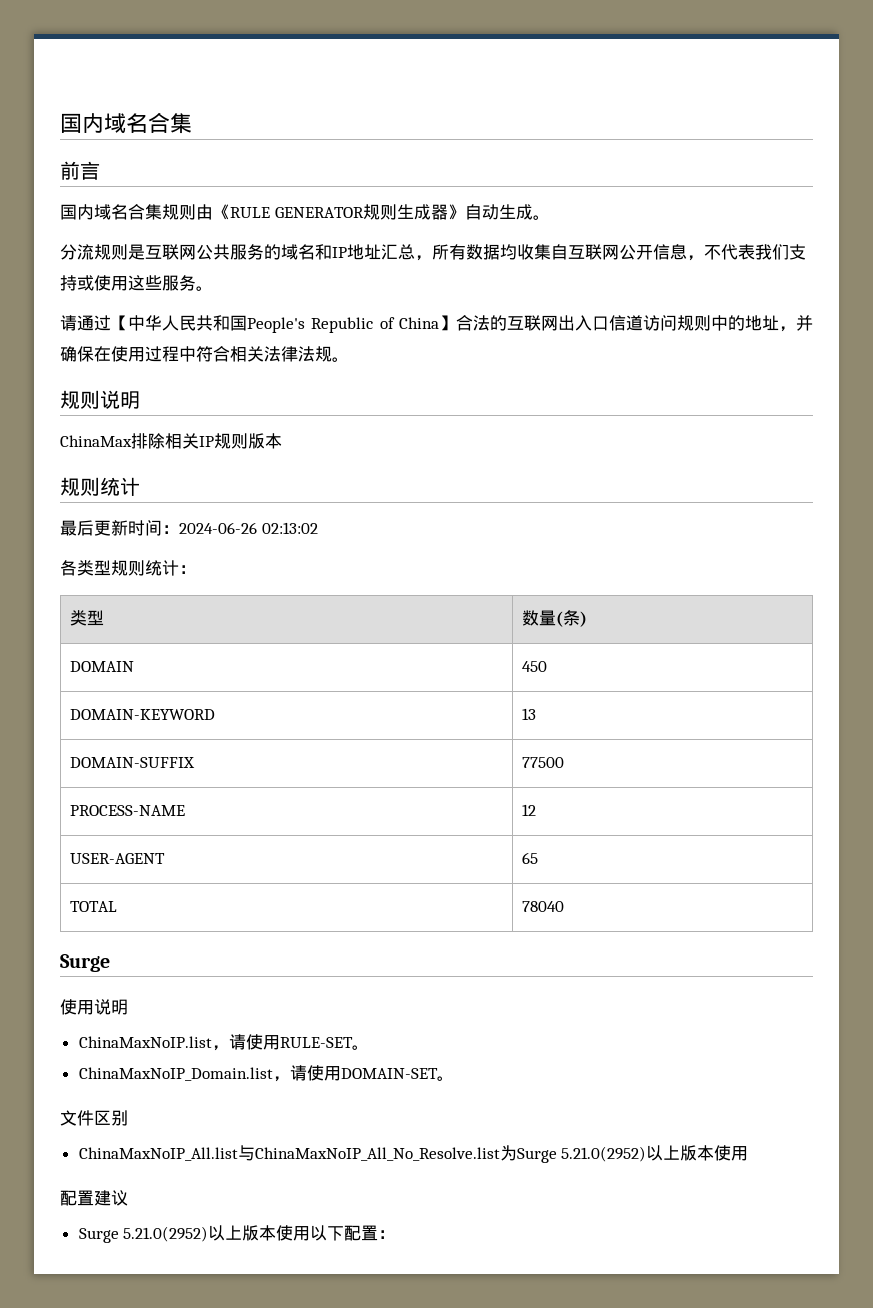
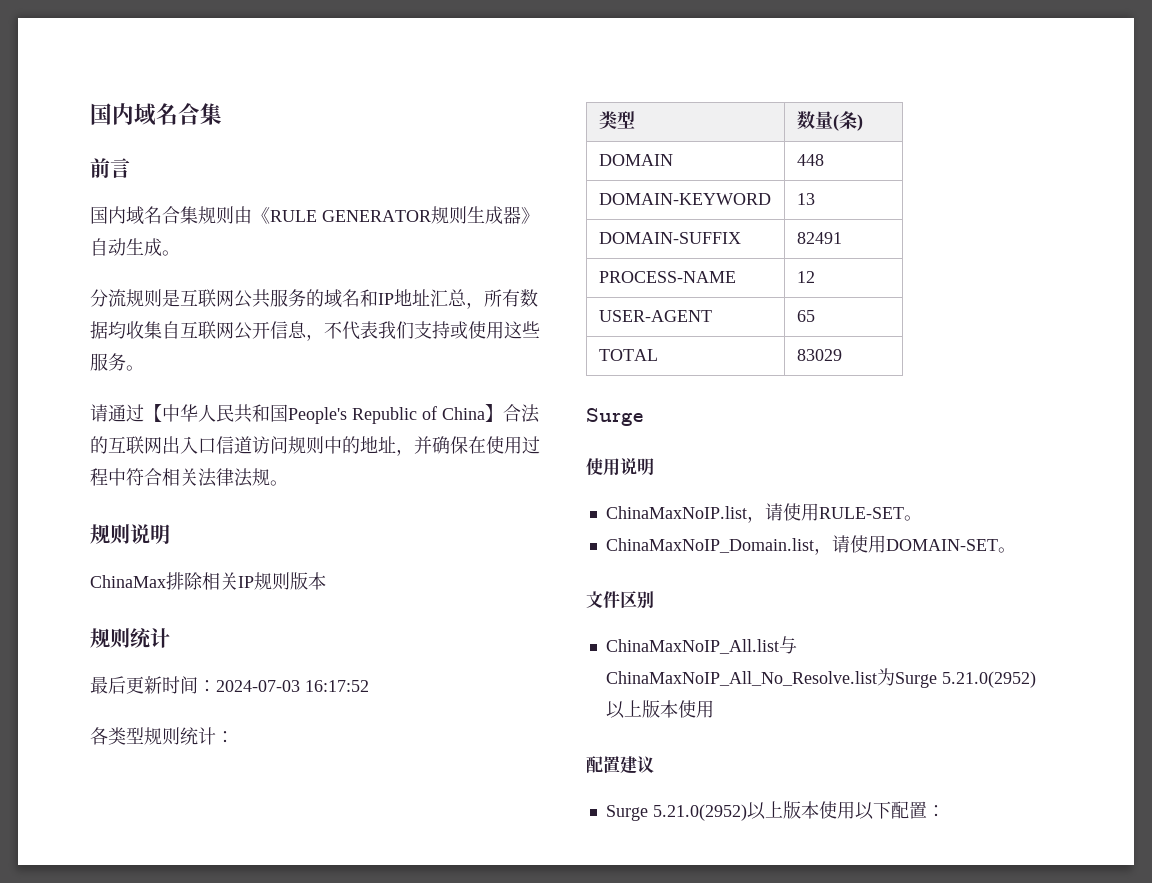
- 最后更新时间：2024-06-26 02:13:02
+ 最后更新时间：2024-07-03 16:17:52
- DOMAIN | 450
+ DOMAIN | 448
- DOMAIN-SUFFIX | 77500
+ DOMAIN-SUFFIX | 82491
- TOTAL | 78040
+ TOTAL | 83029

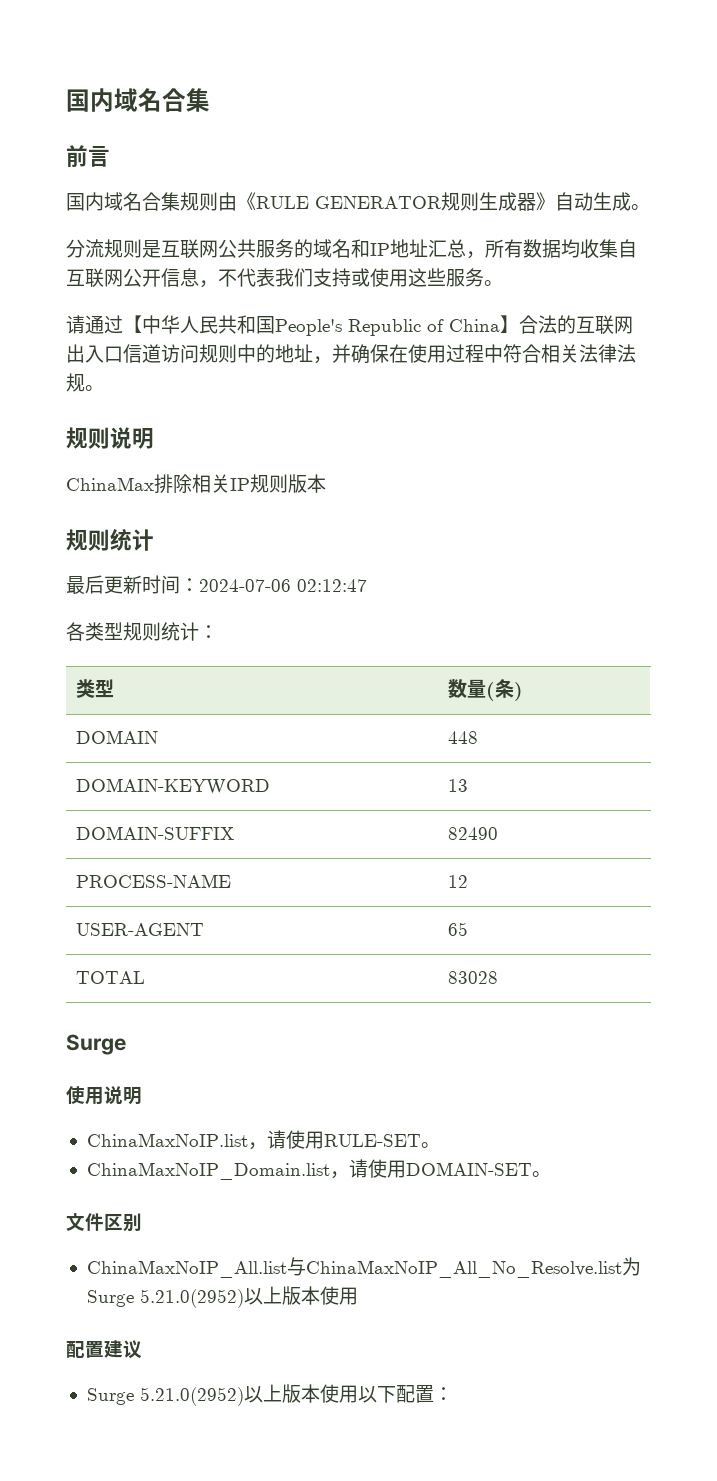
- 最后更新时间：2024-07-03 16:17:52
+ 最后更新时间：2024-07-06 02:12:47
- DOMAIN-SUFFIX | 82491
+ DOMAIN-SUFFIX | 82490
- TOTAL | 83029
+ TOTAL | 83028

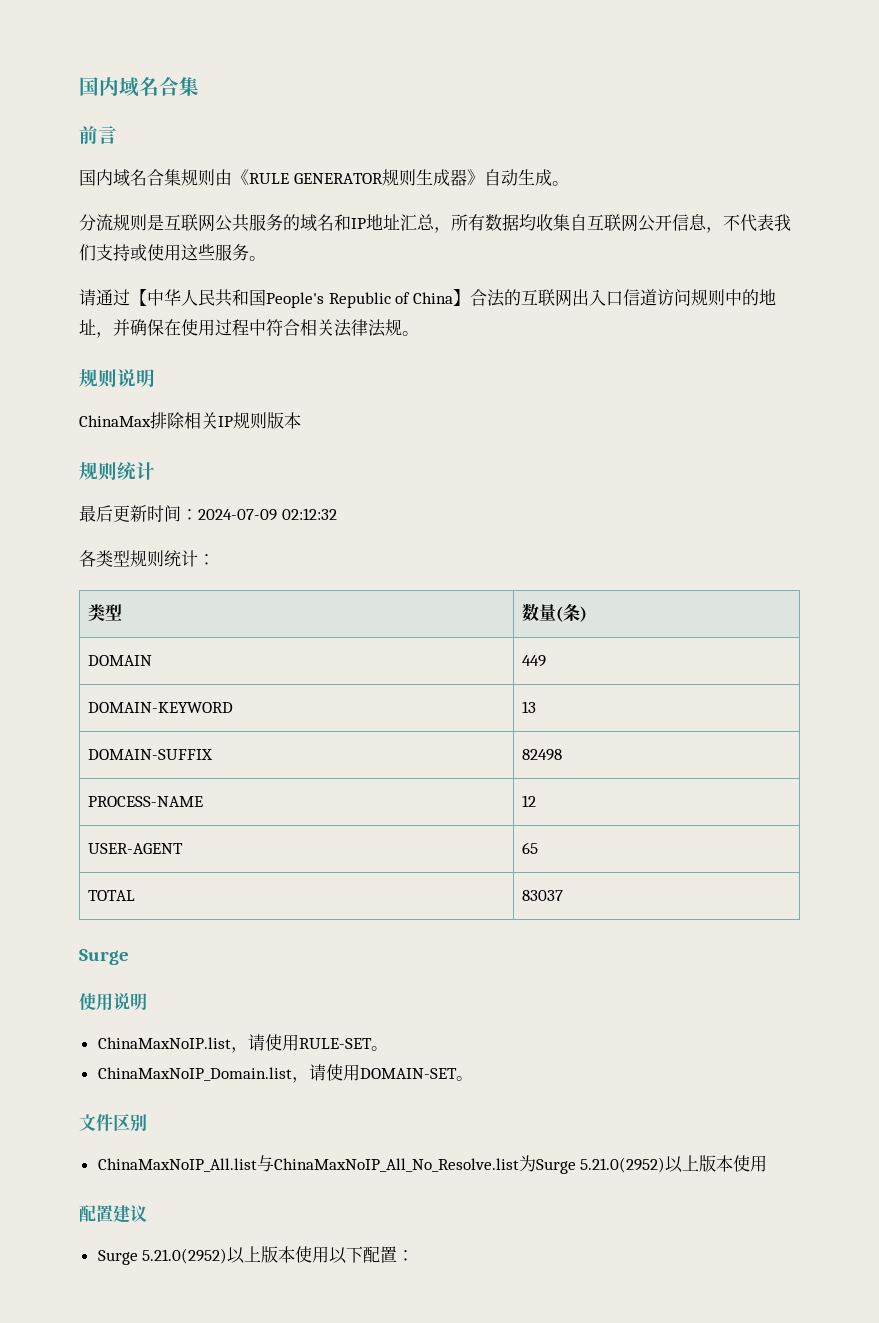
- 最后更新时间：2024-07-06 02:12:47
+ 最后更新时间：2024-07-09 02:12:32
- DOMAIN | 448
+ DOMAIN | 449
- DOMAIN-SUFFIX | 82490
+ DOMAIN-SUFFIX | 82498
- TOTAL | 83028
+ TOTAL | 83037

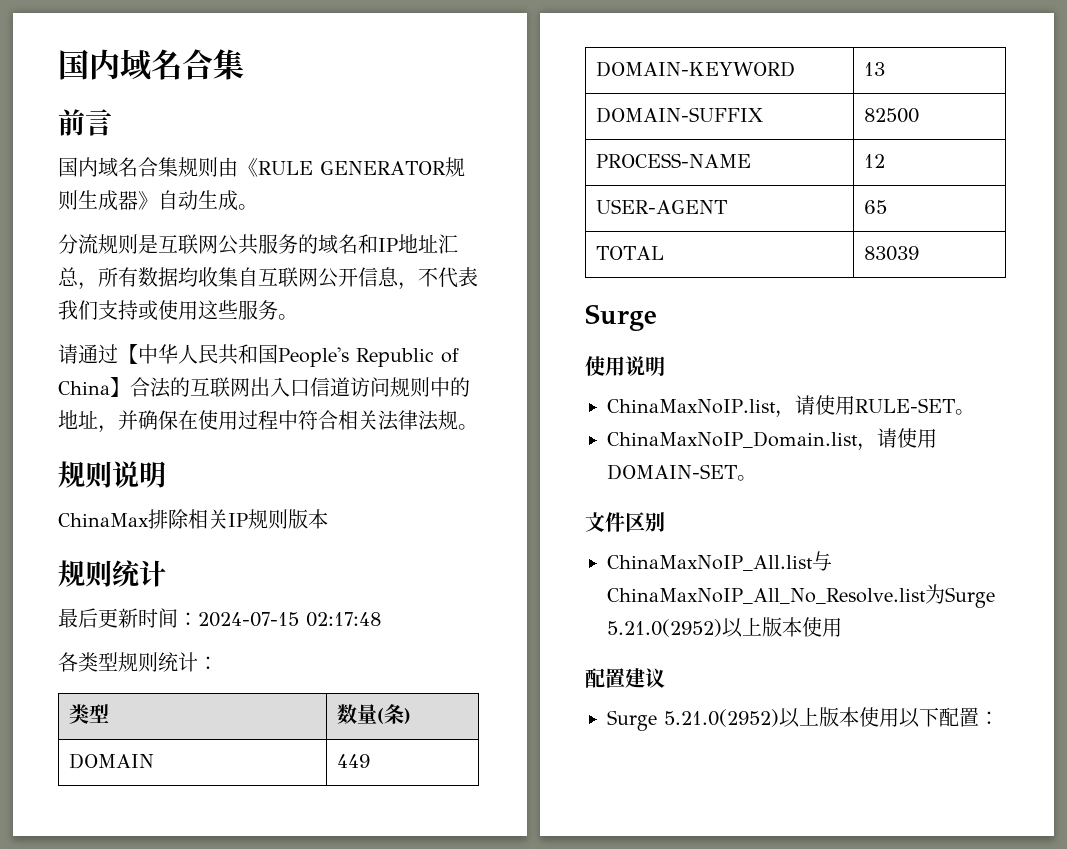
- 最后更新时间：2024-07-09 02:12:32
+ 最后更新时间：2024-07-15 02:17:48
- DOMAIN-SUFFIX | 82498
+ DOMAIN-SUFFIX | 82500
- TOTAL | 83037
+ TOTAL | 83039

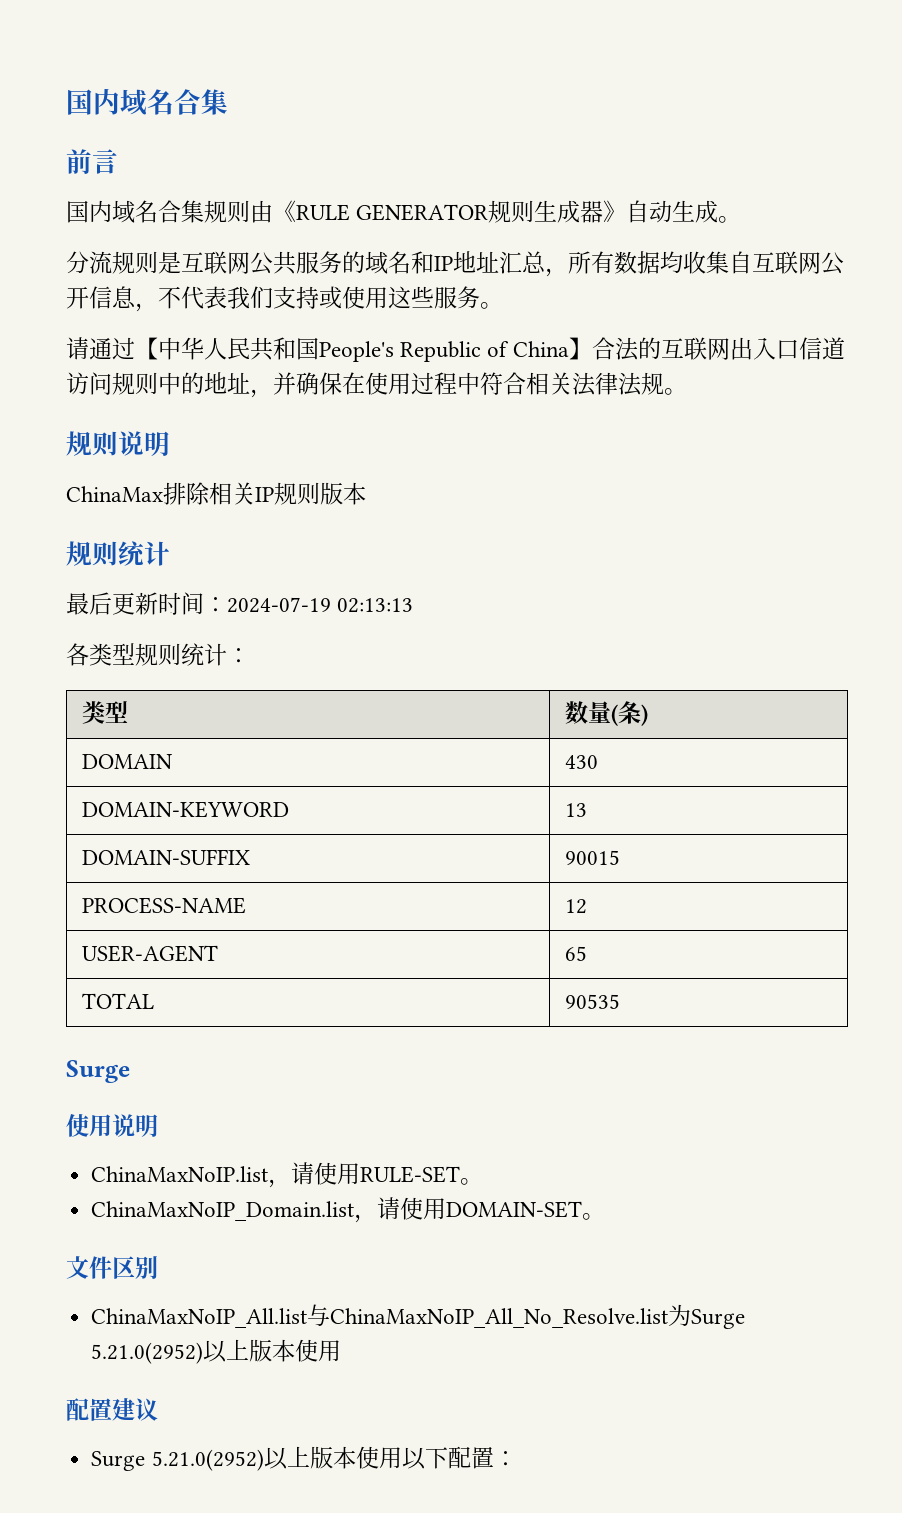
- 最后更新时间：2024-07-15 02:17:48
+ 最后更新时间：2024-07-19 02:13:13
- DOMAIN | 449
+ DOMAIN | 430
- DOMAIN-SUFFIX | 82500
+ DOMAIN-SUFFIX | 90015
- TOTAL | 83039
+ TOTAL | 90535

